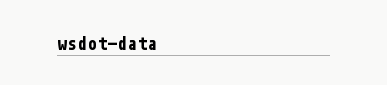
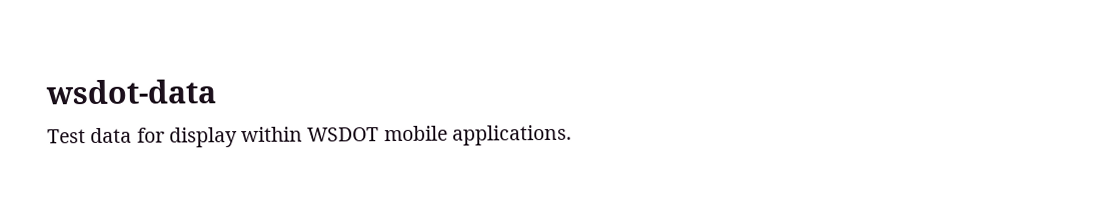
+ Test data for display within WSDOT mobile applications.

